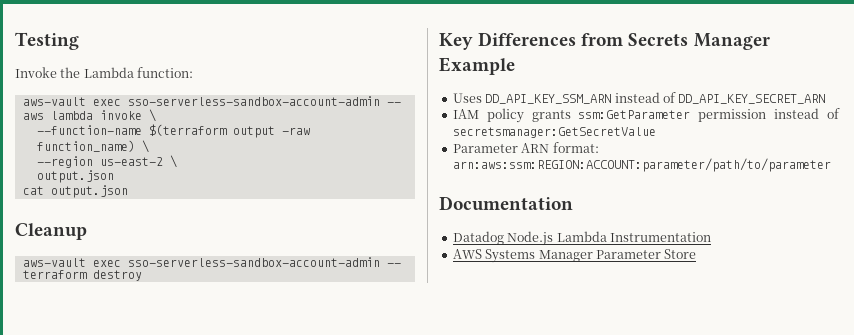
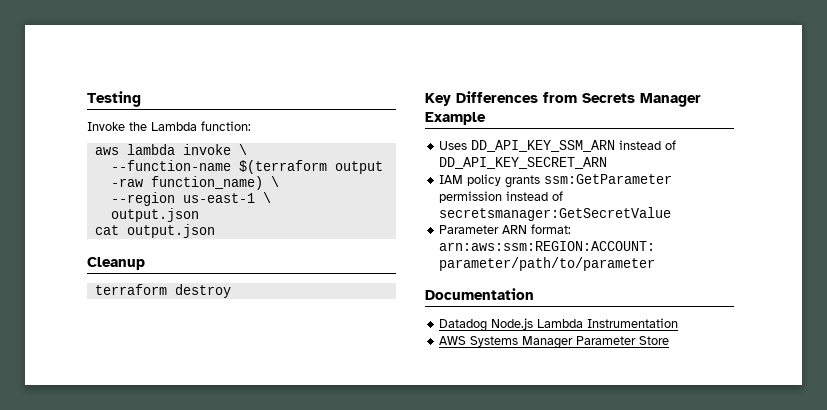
- aws-vault exec sso-serverless-sandbox-account-admin -- aws lambda invoke \
+ aws lambda invoke \
- --region us-east-2 \
+ --region us-east-1 \
- aws-vault exec sso-serverless-sandbox-account-admin -- terraform destroy
+ terraform destroy

